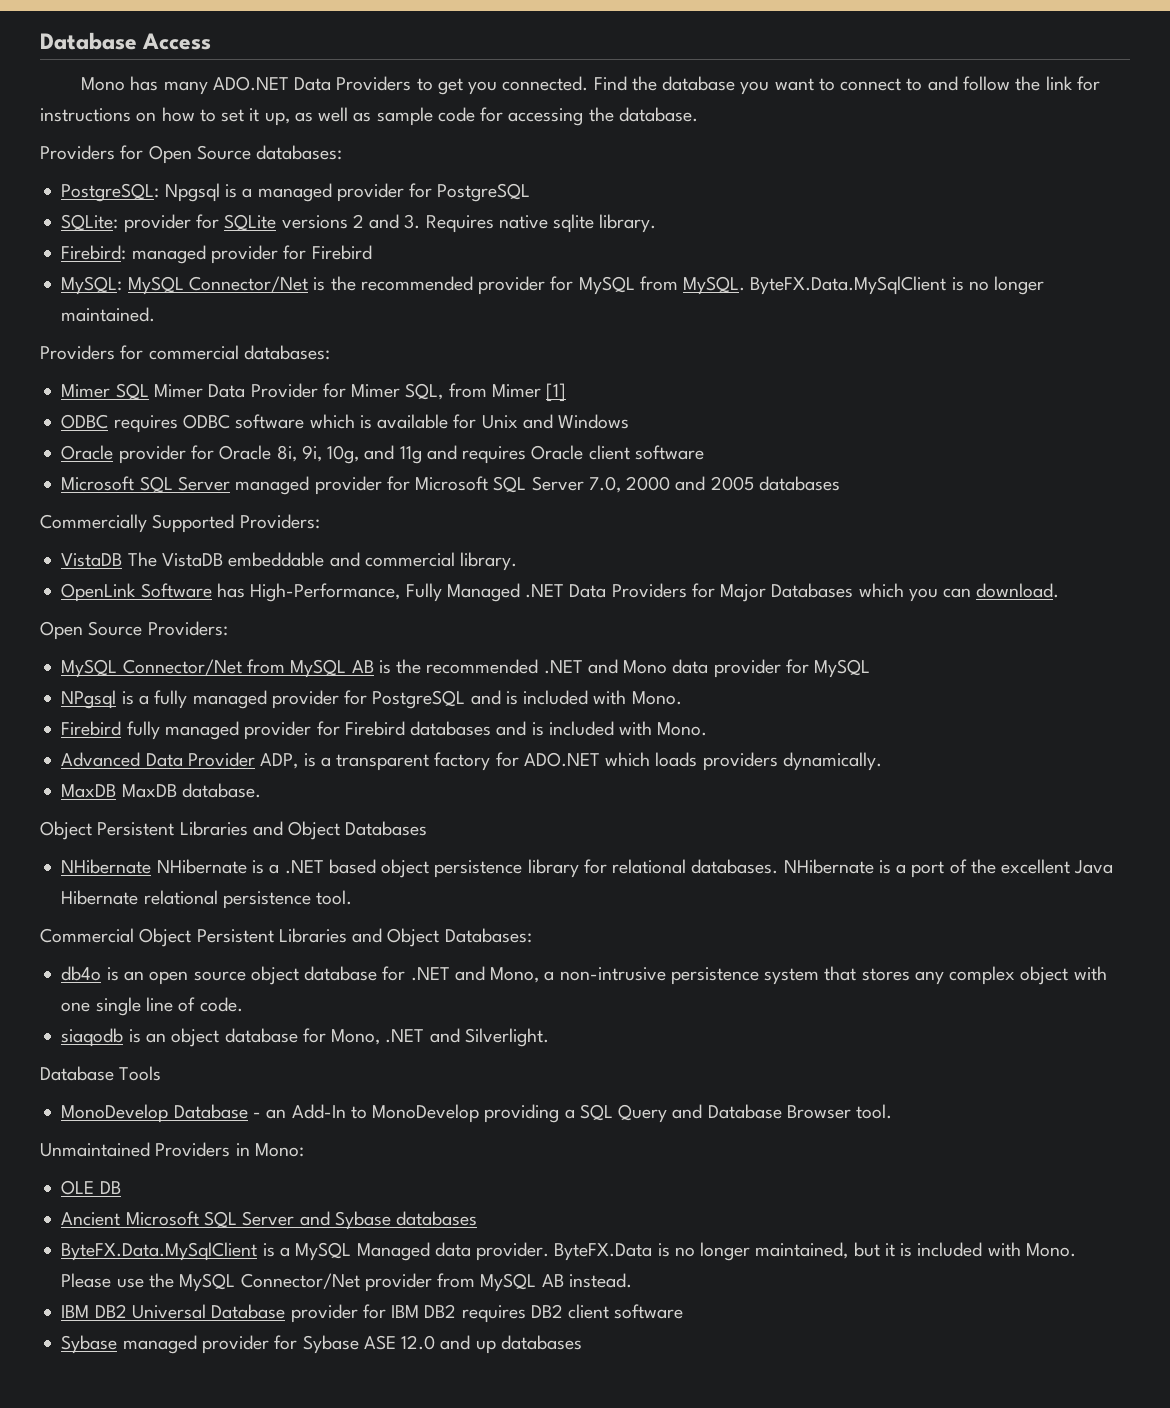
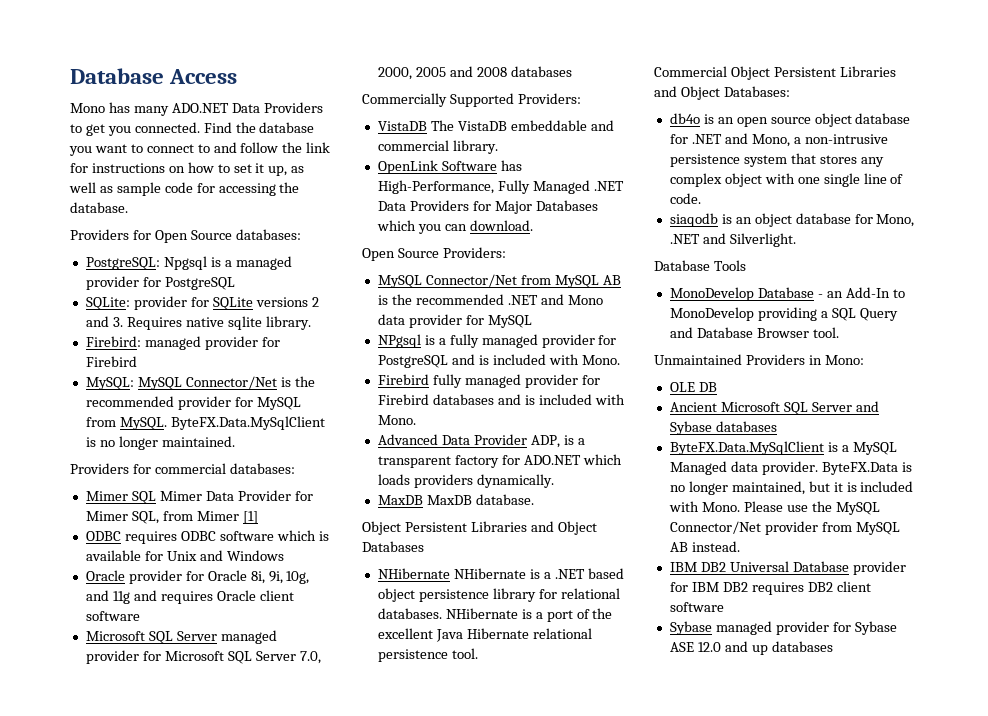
- Microsoft SQL Server managed provider for Microsoft SQL Server 7.0, 2000 and 2005 databases
+ Microsoft SQL Server managed provider for Microsoft SQL Server 7.0, 2000, 2005 and 2008 databases

